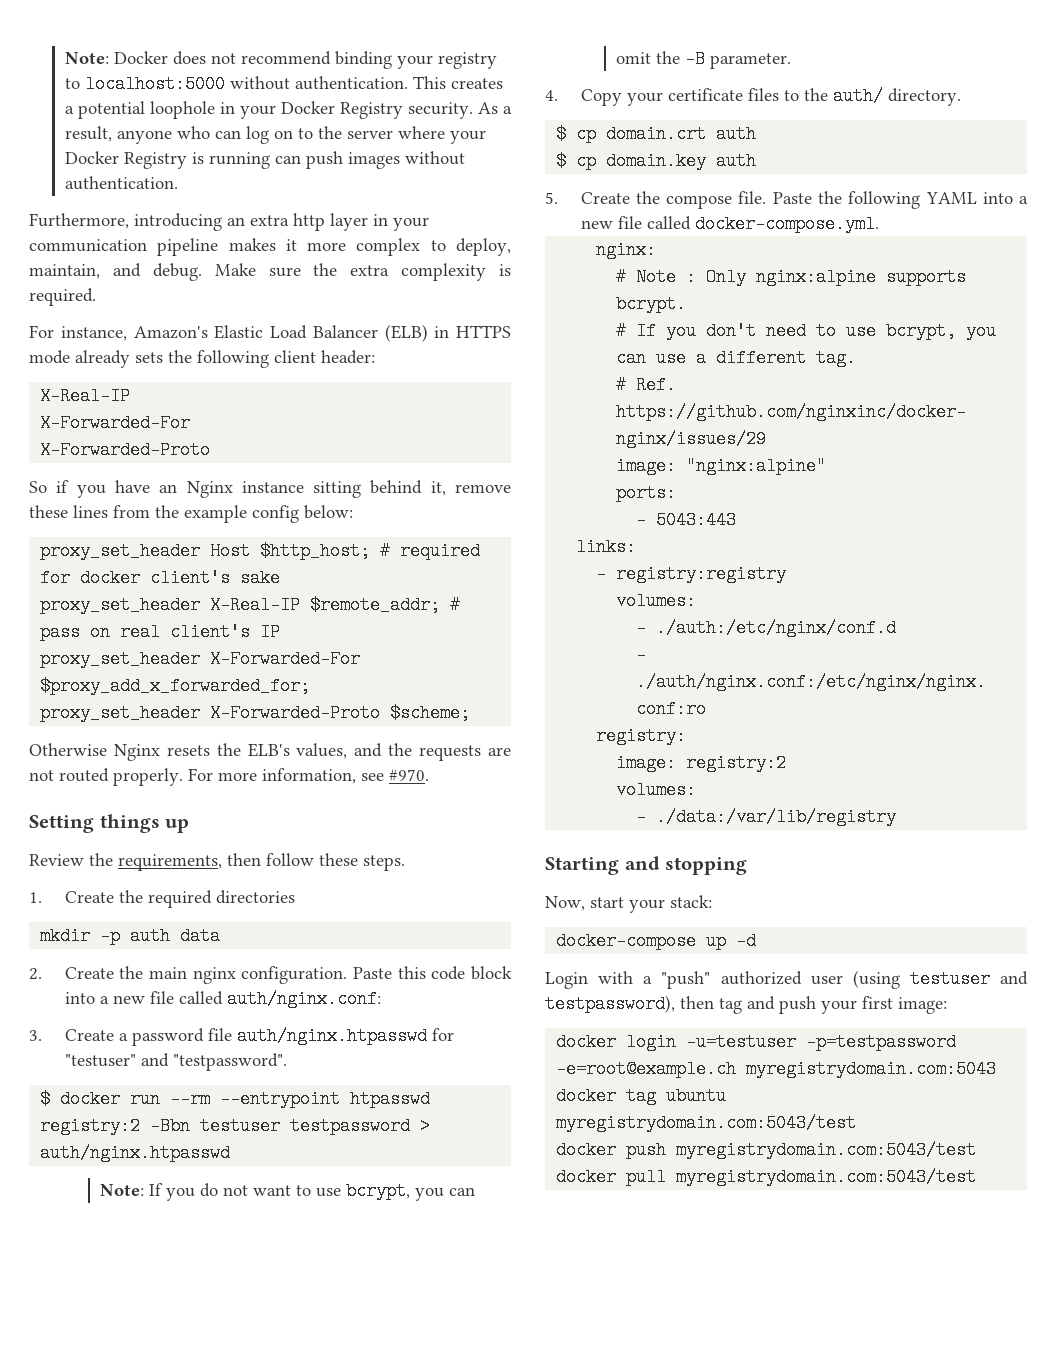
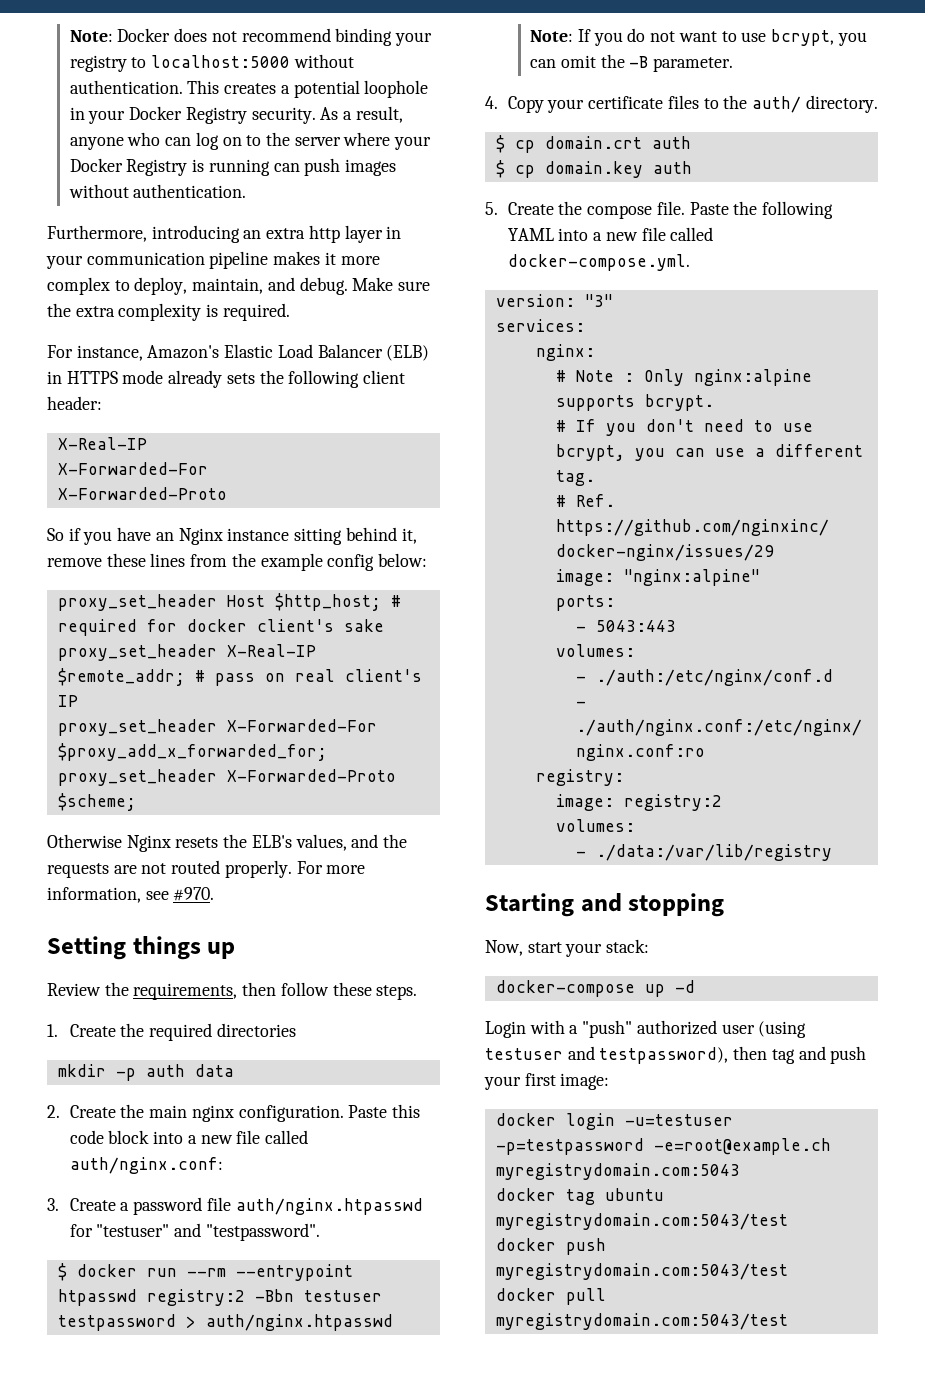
+ version: "3"
+ services:
- links:
- - registry:registry

